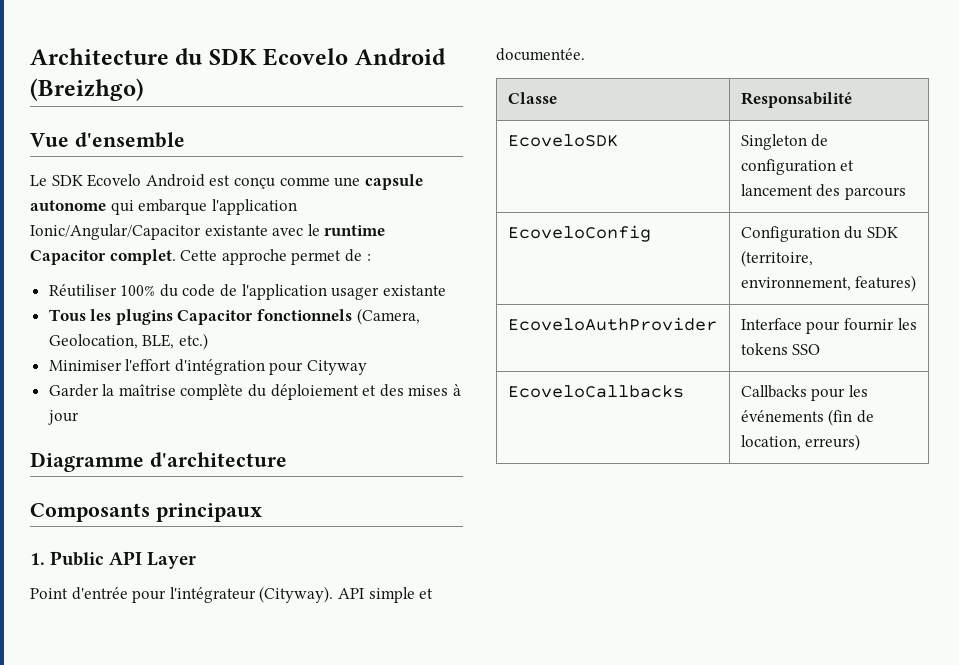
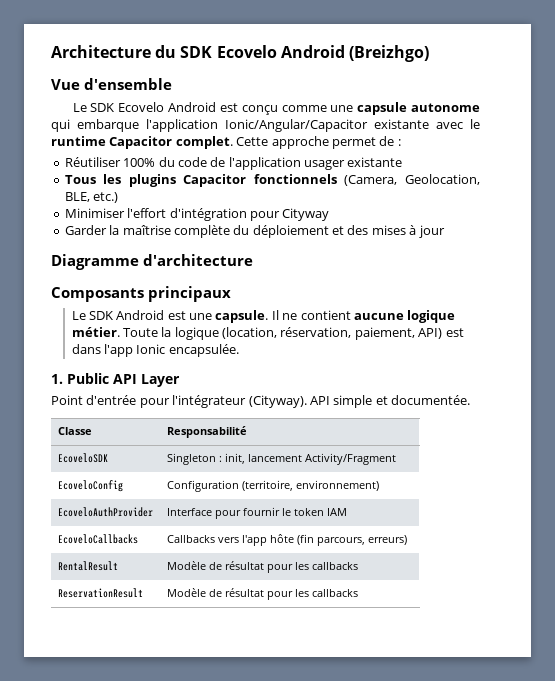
+ Le SDK Android est une capsule. Il ne contient aucune logique métier. Toute la logique (location, réservation, paiement, API) est dans l'app Ionic encapsulée.
- EcoveloSDK | Singleton de configuration et lancement des parcours
- EcoveloConfig | Configuration du SDK (territoire, environnement, features)
+ EcoveloSDK | Singleton : init, lancement Activity/Fragment
+ EcoveloConfig | Configuration (territoire, environnement)
- EcoveloAuthProvider | Interface pour fournir les tokens SSO
+ EcoveloAuthProvider | Interface pour fournir le token IAM
- EcoveloCallbacks | Callbacks pour les événements (fin de location, erreurs)
+ EcoveloCallbacks | Callbacks vers l'app hôte (fin parcours, erreurs)
+ RentalResult | Modèle de résultat pour les callbacks
+ ReservationResult | Modèle de résultat pour les callbacks

